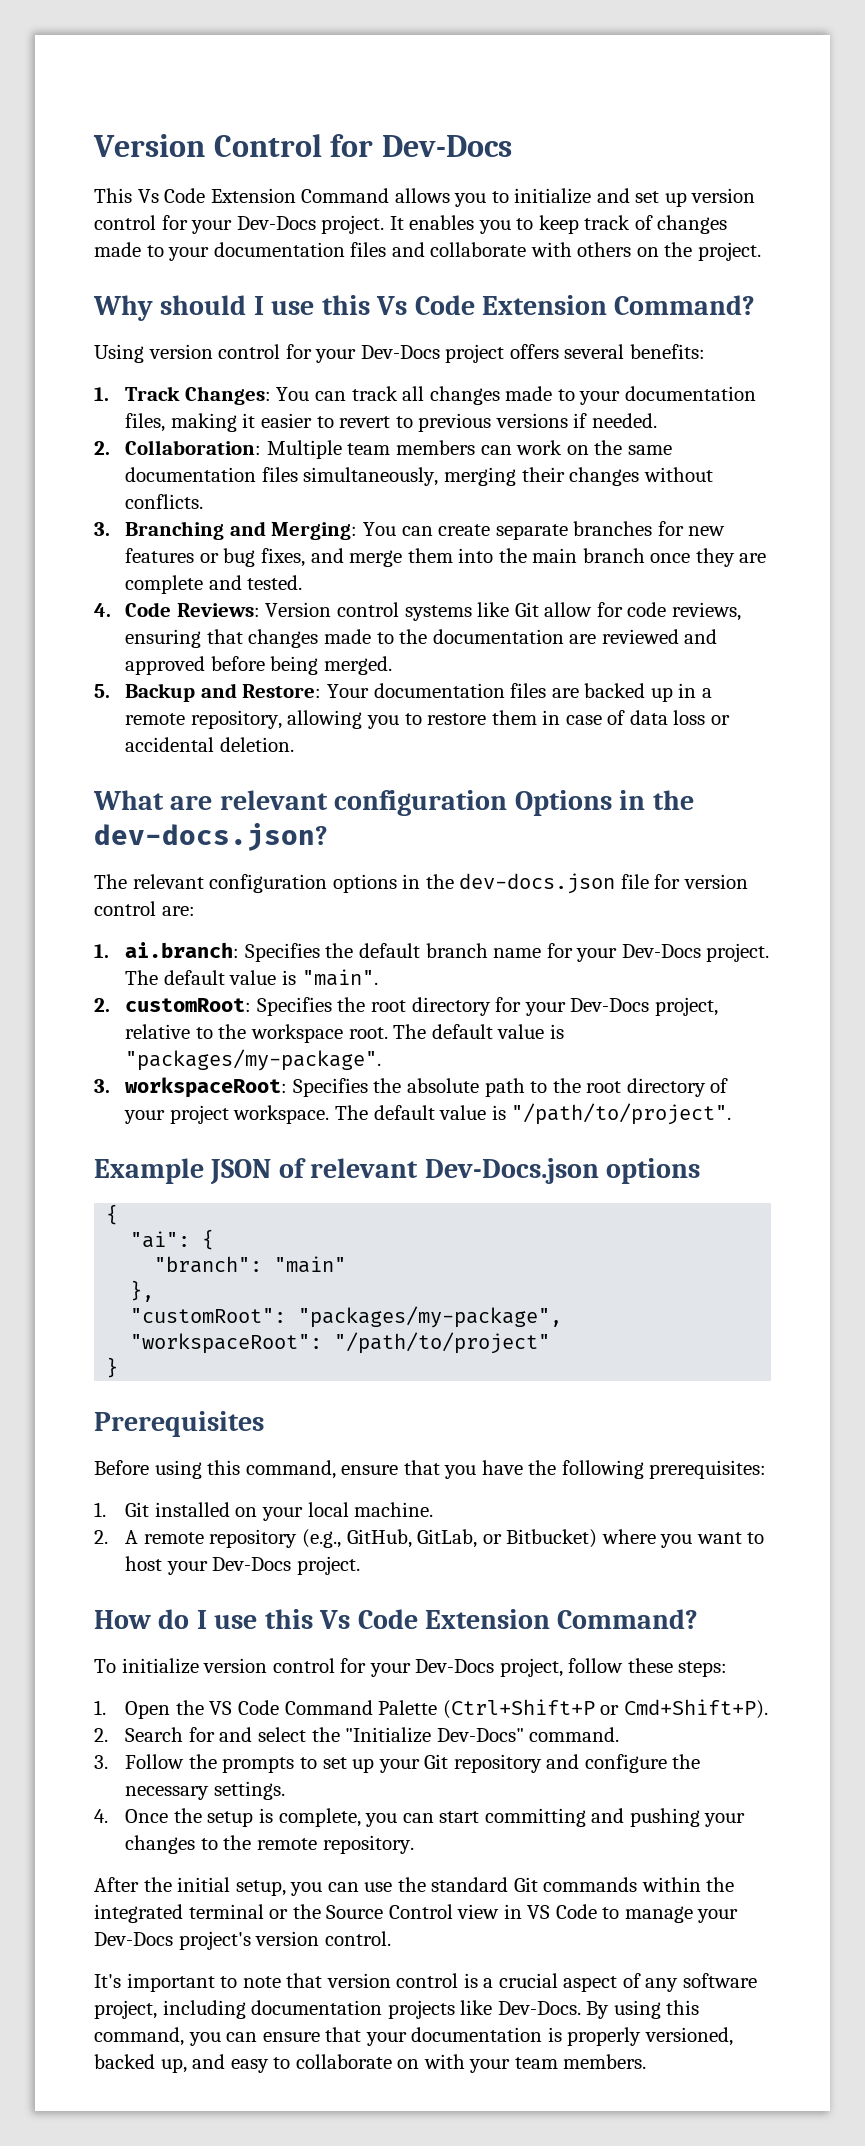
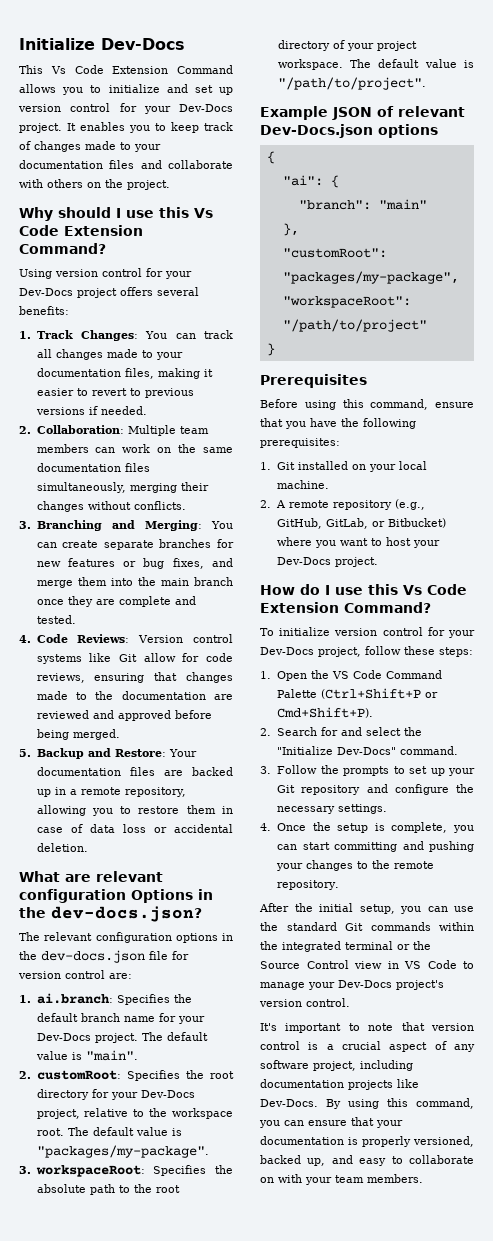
- Version Control for Dev-Docs
+ Initialize Dev-Docs

